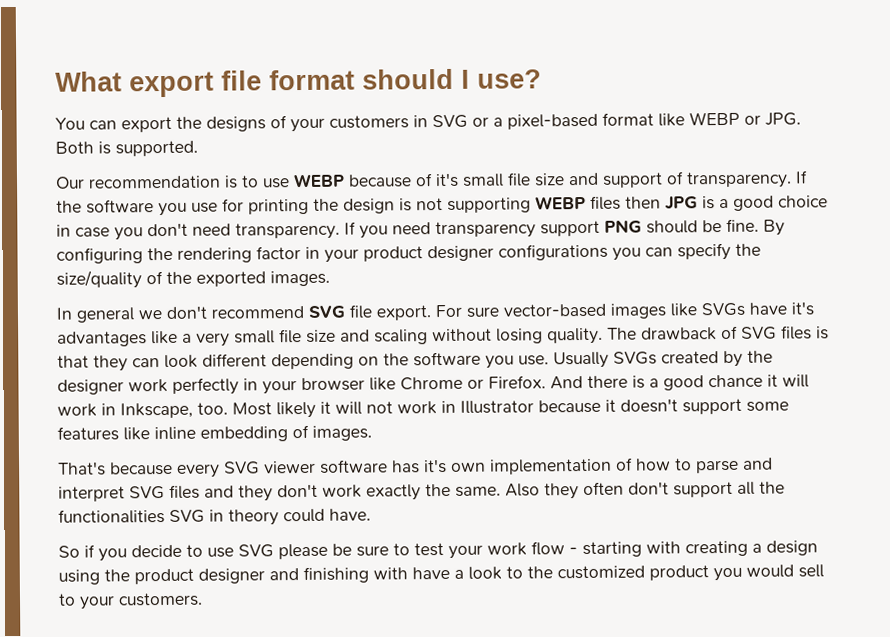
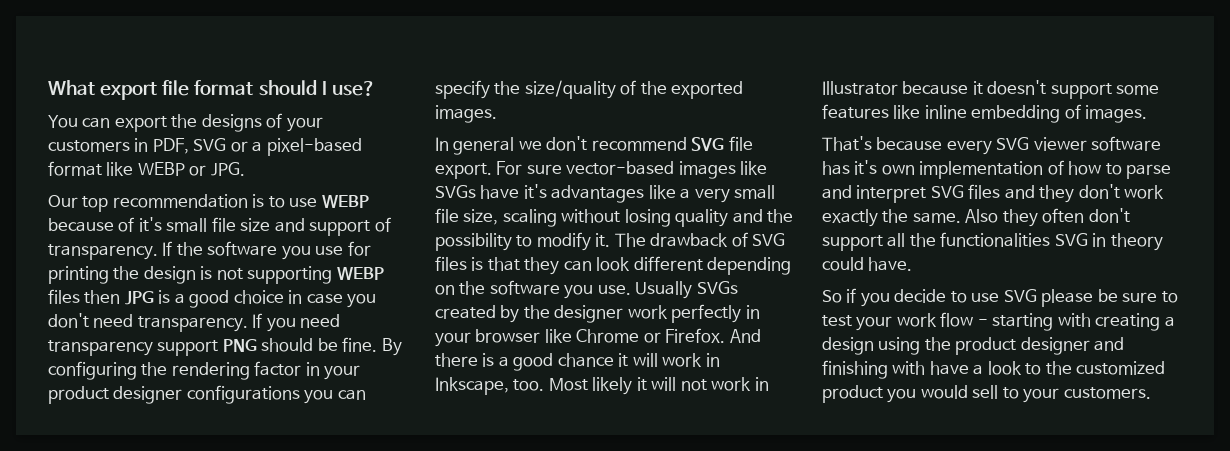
- You can export the designs of your customers in SVG or a pixel-based format like WEBP or JPG. Both is supported.
+ You can export the designs of your customers in PDF, SVG or a pixel-based format like WEBP or JPG.
- Our recommendation is to use WEBP because of it's small file size and support of transparency.
+ Our top recommendation is to use WEBP because of it's small file size and support of transparency.
- For sure vector-based images like SVGs have it's advantages like a very small file size and scaling without losing quality.
+ For sure vector-based images like SVGs have it's advantages like a very small file size, scaling without losing quality and the possibility to modify it.

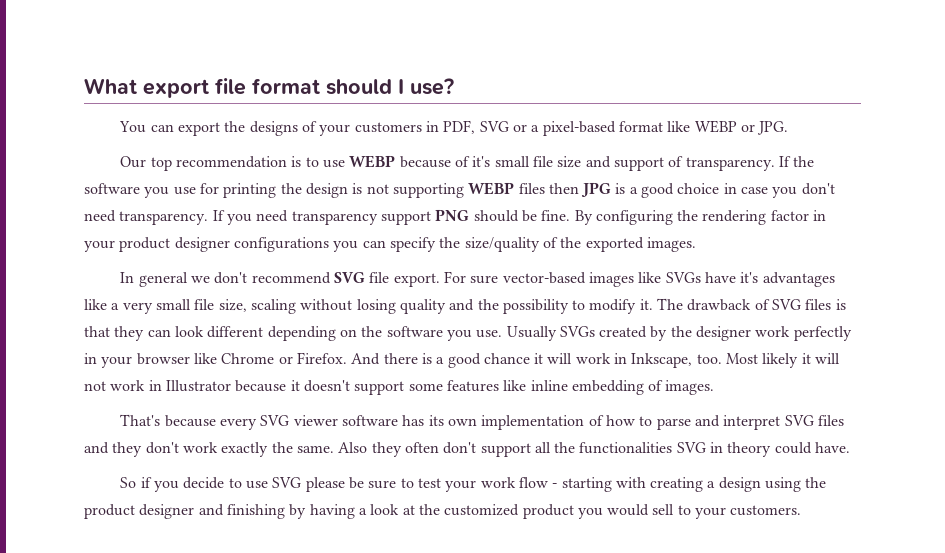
- That's because every SVG viewer software has it's own implementation of how to parse and interpret SVG files and they don't work exactly the same.
+ That's because every SVG viewer software has its own implementation of how to parse and interpret SVG files and they don't work exactly the same.
- So if you decide to use SVG please be sure to test your work flow - starting with creating a design using the product designer and finishing with have a look to the customized product you would sell to your customers.
+ So if you decide to use SVG please be sure to test your work flow - starting with creating a design using the product designer and finishing by having a look at the customized product you would sell to your customers.

